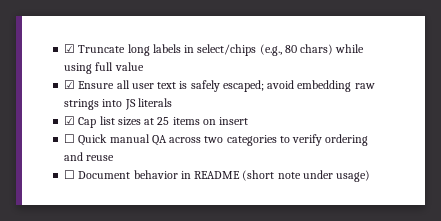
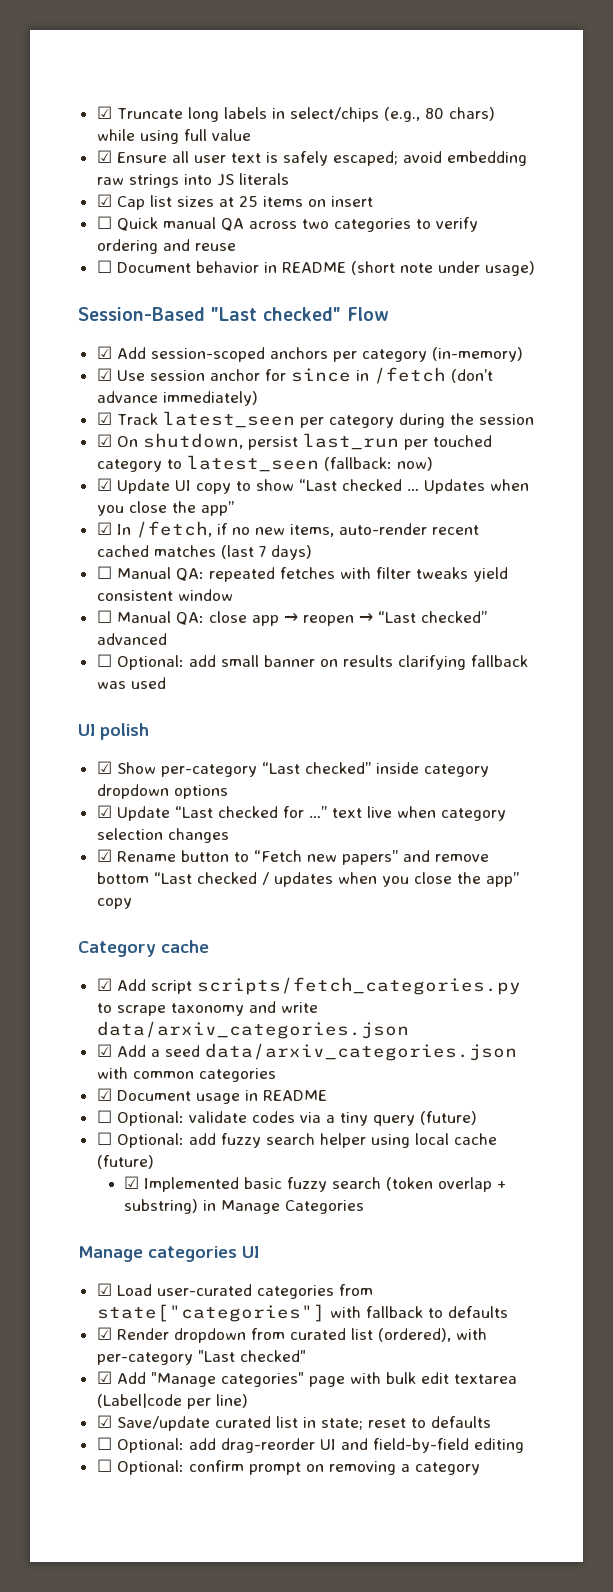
+ Session-Based "Last checked" Flow
+ ☑ Add session-scoped anchors per category (in-memory)
+ ☑ Use session anchor for since in /fetch (don’t advance immediately)
+ ☑ Track latest_seen per category during the session
+ ☑ On shutdown, persist last_run per touched category to latest_seen (fallback: now)
+ ☑ Update UI copy to show “Last checked … Updates when you close the app”
+ ☑ In /fetch, if no new items, auto-render recent cached matches (last 7 days)
+ ☐ Manual QA: repeated fetches with filter tweaks yield consistent window
+ ☐ Manual QA: close app → reopen → “Last checked” advanced
+ ☐ Optional: add small banner on results clarifying fallback was used
+ UI polish
+ ☑ Show per-category “Last checked” inside category dropdown options
+ ☑ Update “Last checked for …” text live when category selection changes
+ ☑ Rename button to “Fetch new papers” and remove bottom “Last checked / updates when you close the app” copy
+ Category cache
+ ☑ Add script scripts/fetch_categories.py to scrape taxonomy and write data/arxiv_categories.json
+ ☑ Add a seed data/arxiv_categories.json with common categories
+ ☑ Document usage in README
+ ☐ Optional: validate codes via a tiny query (future)
+ ☐ Optional: add fuzzy search helper using local cache (future)
+ ☑ Implemented basic fuzzy search (token overlap + substring) in Manage Categories
+ Manage categories UI
+ ☑ Load user-curated categories from state["categories"] with fallback to defaults
+ ☑ Render dropdown from curated list (ordered), with per-category "Last checked"
+ ☑ Add "Manage categories" page with bulk edit textarea (Label|code per line)
+ ☑ Save/update curated list in state; reset to defaults
+ ☐ Optional: add drag-reorder UI and field-by-field editing
+ ☐ Optional: confirm prompt on removing a category

